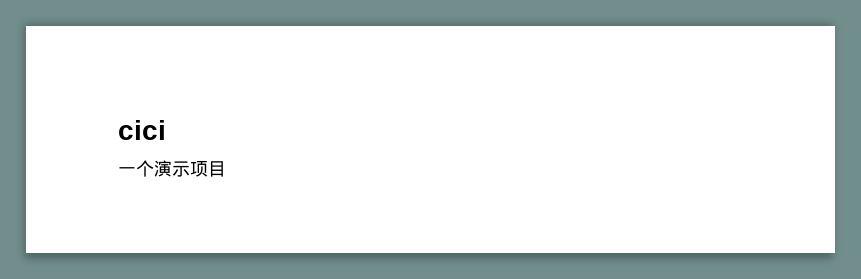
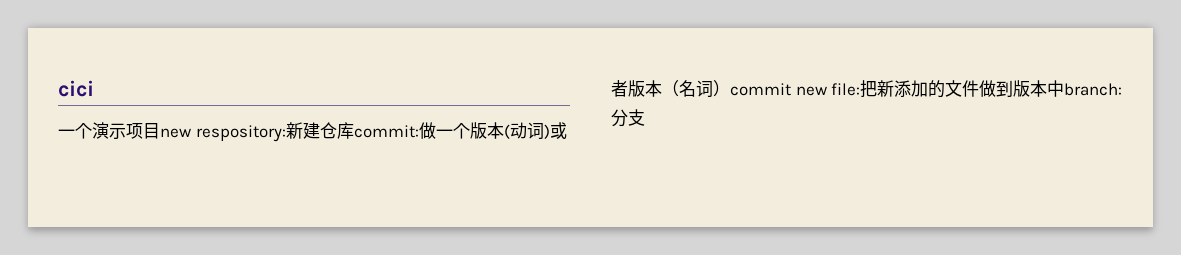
- 一个演示项目
+ 一个演示项目new respository:新建仓库commit:做一个版本(动词)或者版本（名词）commit new file:把新添加的文件做到版本中branch:分支

